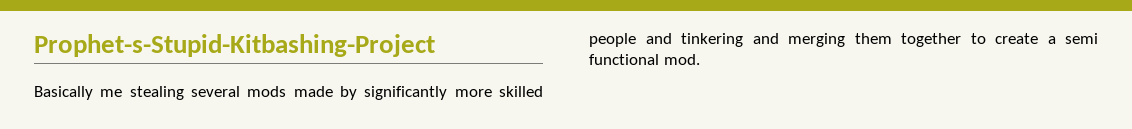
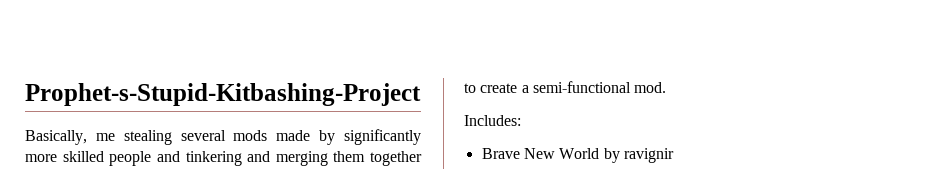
- Basically me stealing several mods made by significantly more skilled people and tinkering and merging them together to create a semi functional mod.
+ Basically, me stealing several mods made by significantly more skilled people and tinkering and merging them together to create a semi-functional mod.
+ Includes:
+ Brave New World by ravignir

